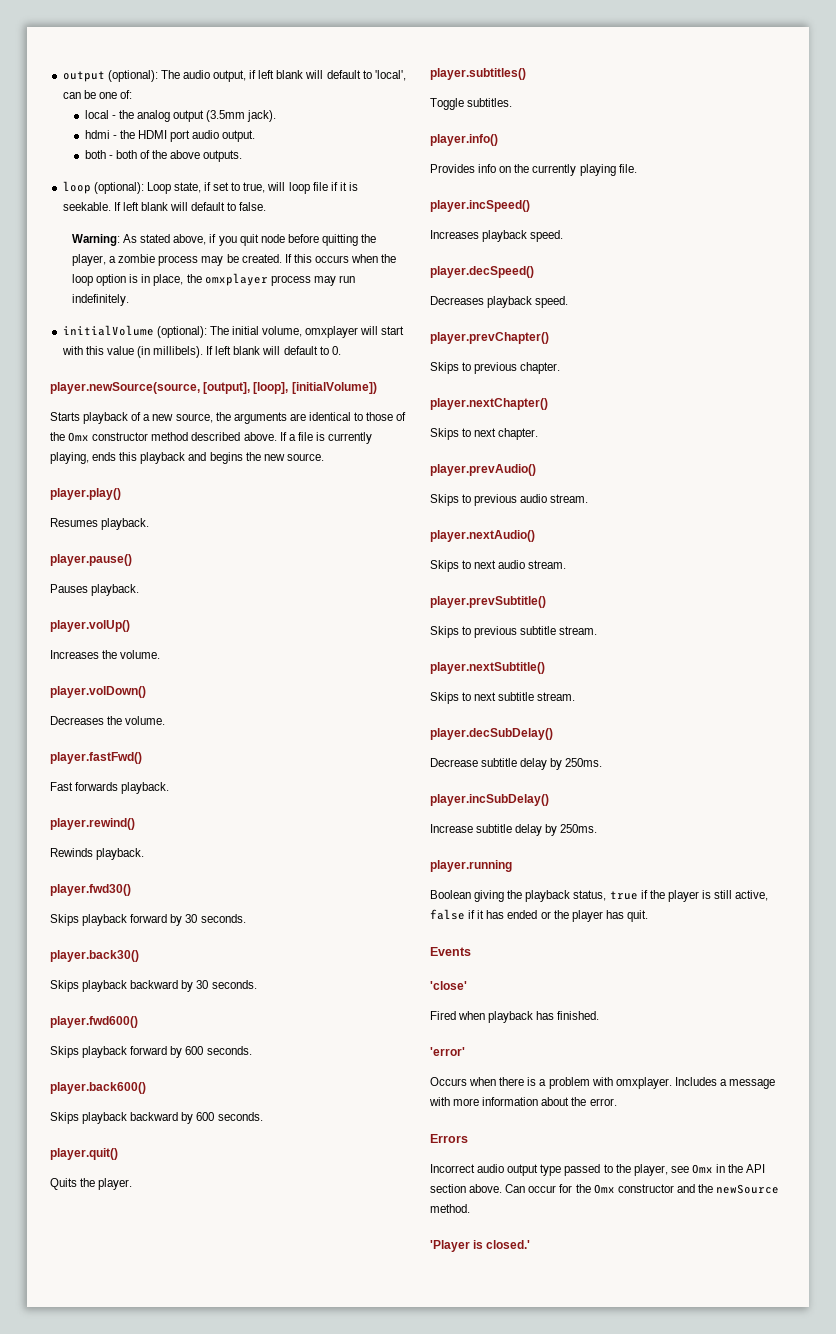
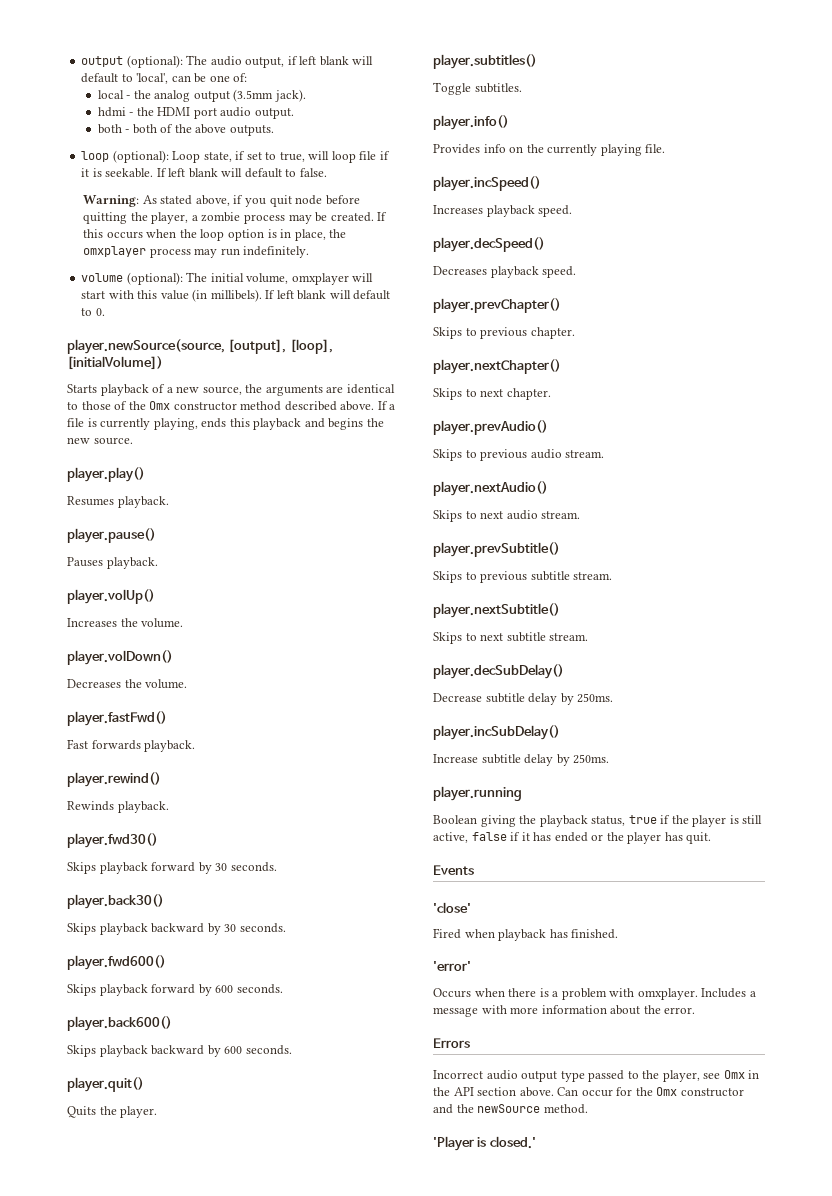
- initialVolume (optional): The initial volume, omxplayer will start with this value (in millibels).
+ volume (optional): The initial volume, omxplayer will start with this value (in millibels).

